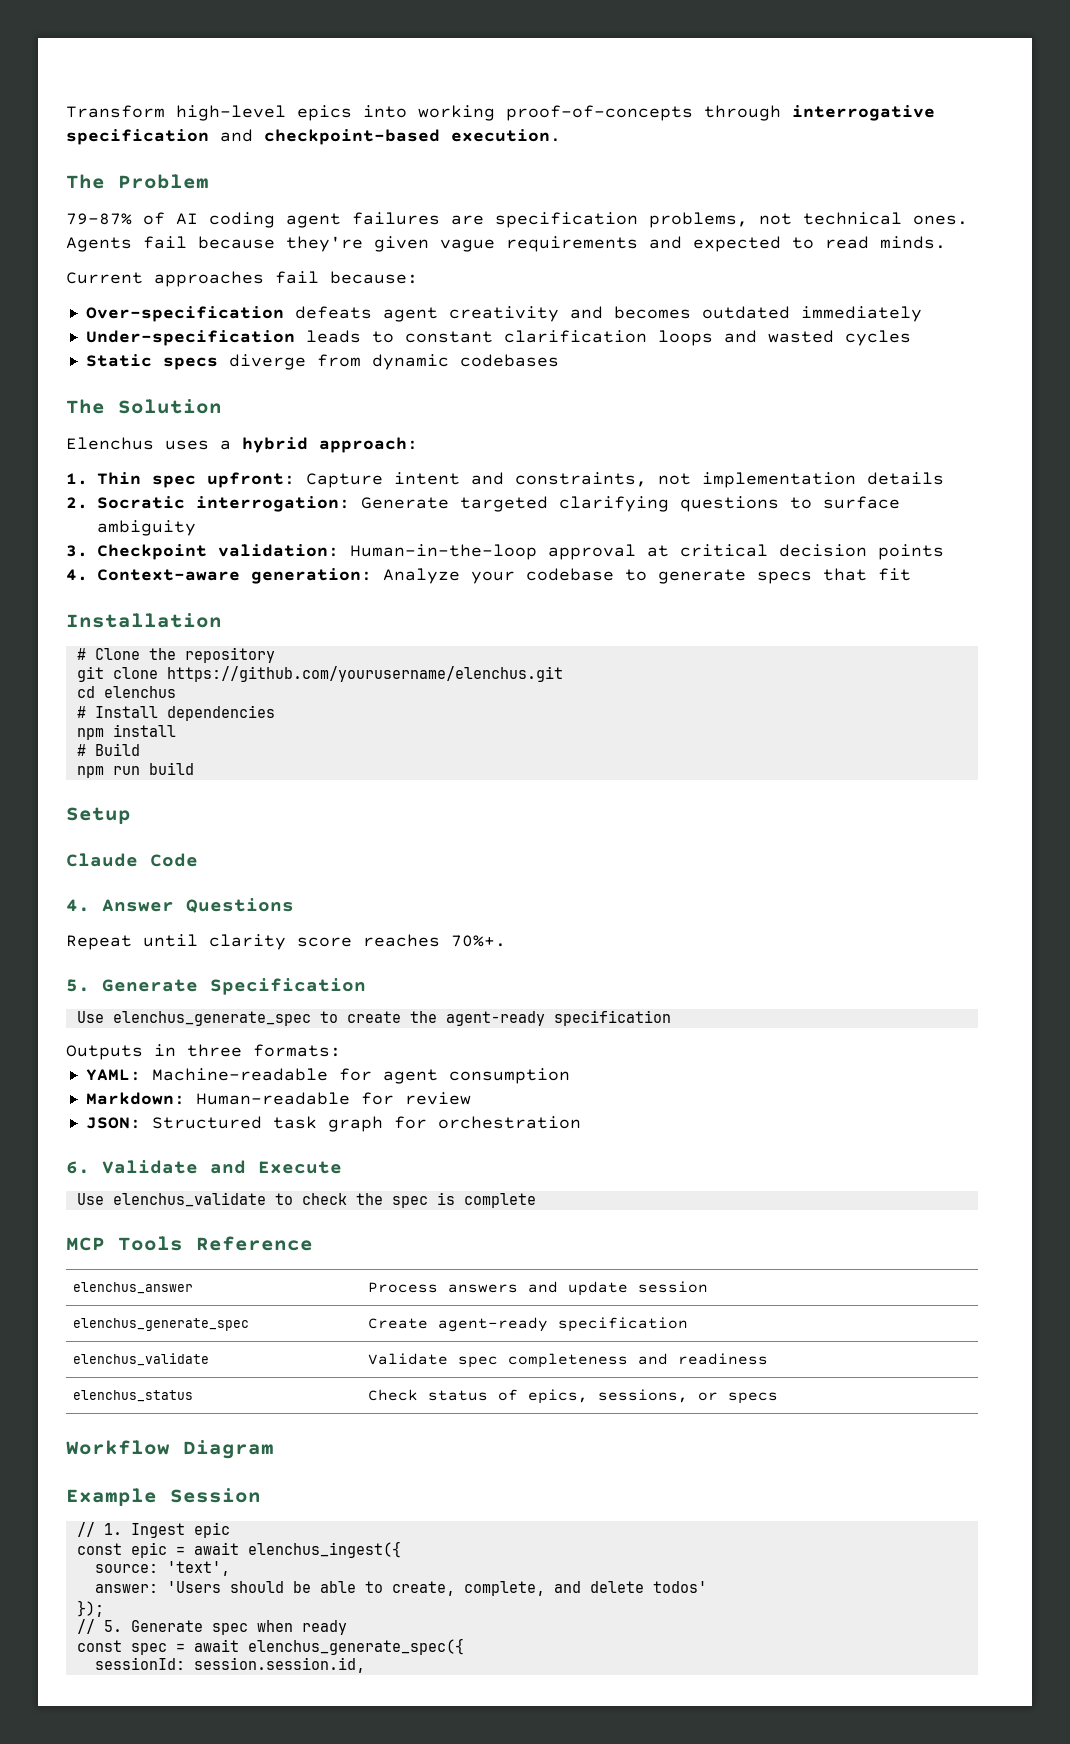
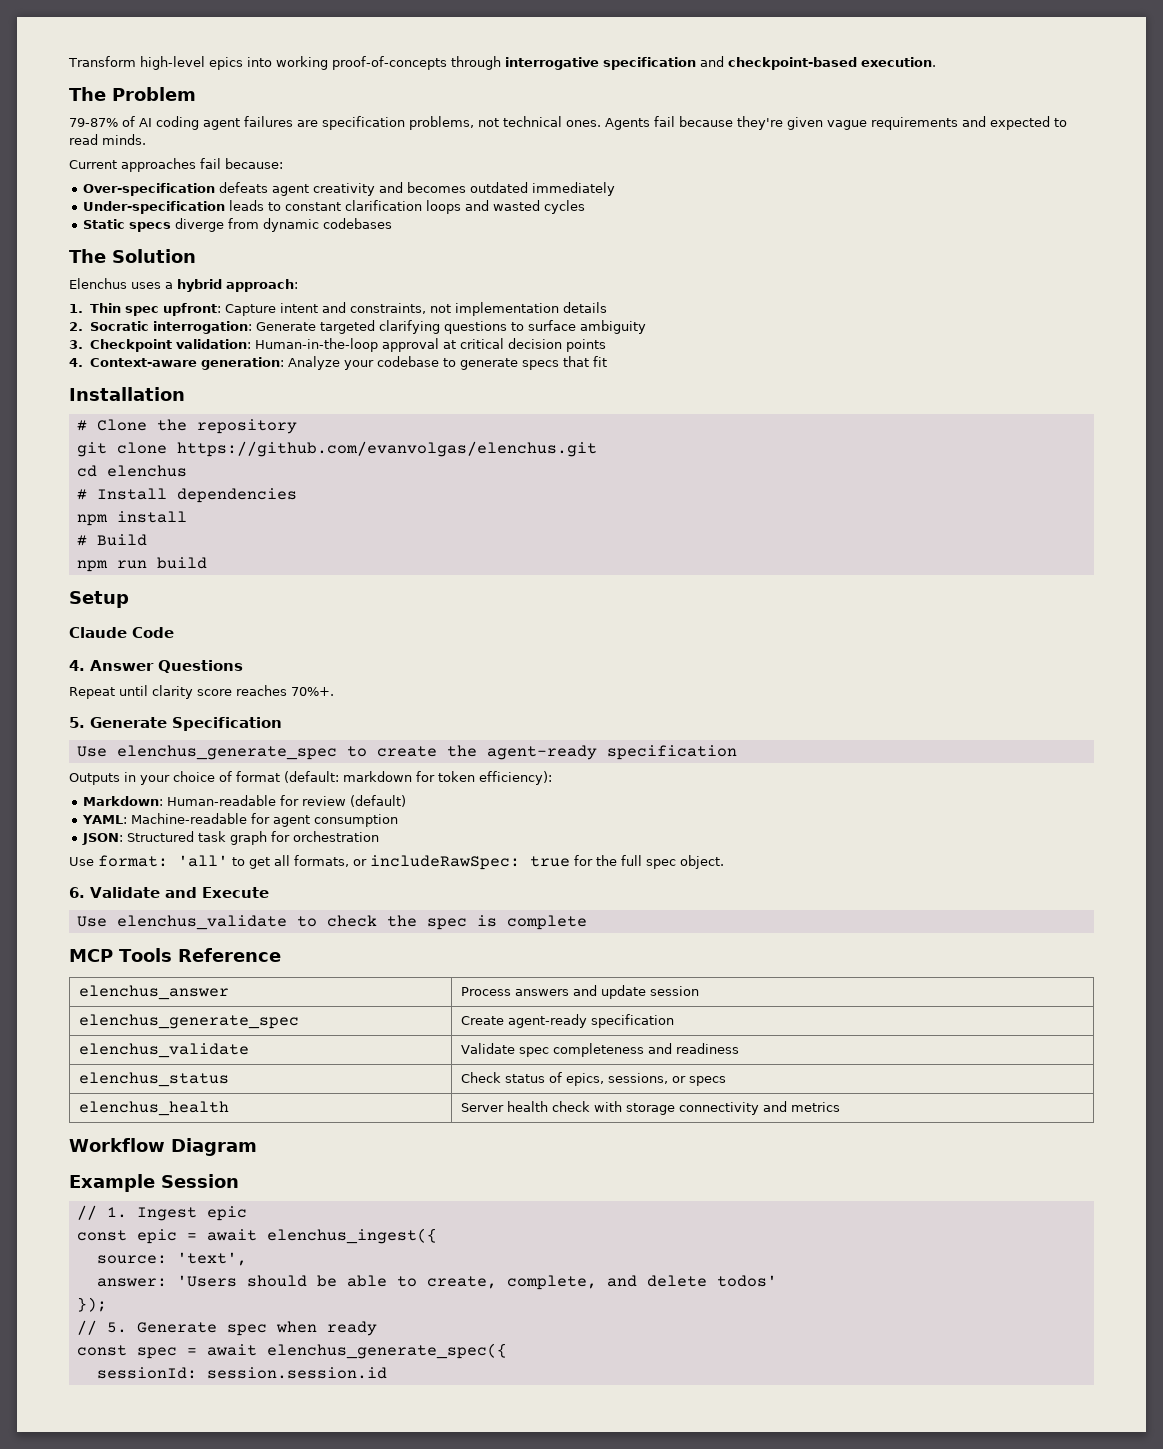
- git clone https://github.com/yourusername/elenchus.git
+ git clone https://github.com/evanvolgas/elenchus.git
- Outputs in three formats:
+ Outputs in your choice of format (default: markdown for token efficiency):
+ Markdown: Human-readable for review (default)
- Markdown: Human-readable for review
+ Use format: 'all' to get all formats, or includeRawSpec: true for the full spec object.
+ elenchus_health | Server health check with storage connectivity and metrics
- sessionId: session.session.id,
+ sessionId: session.session.id

